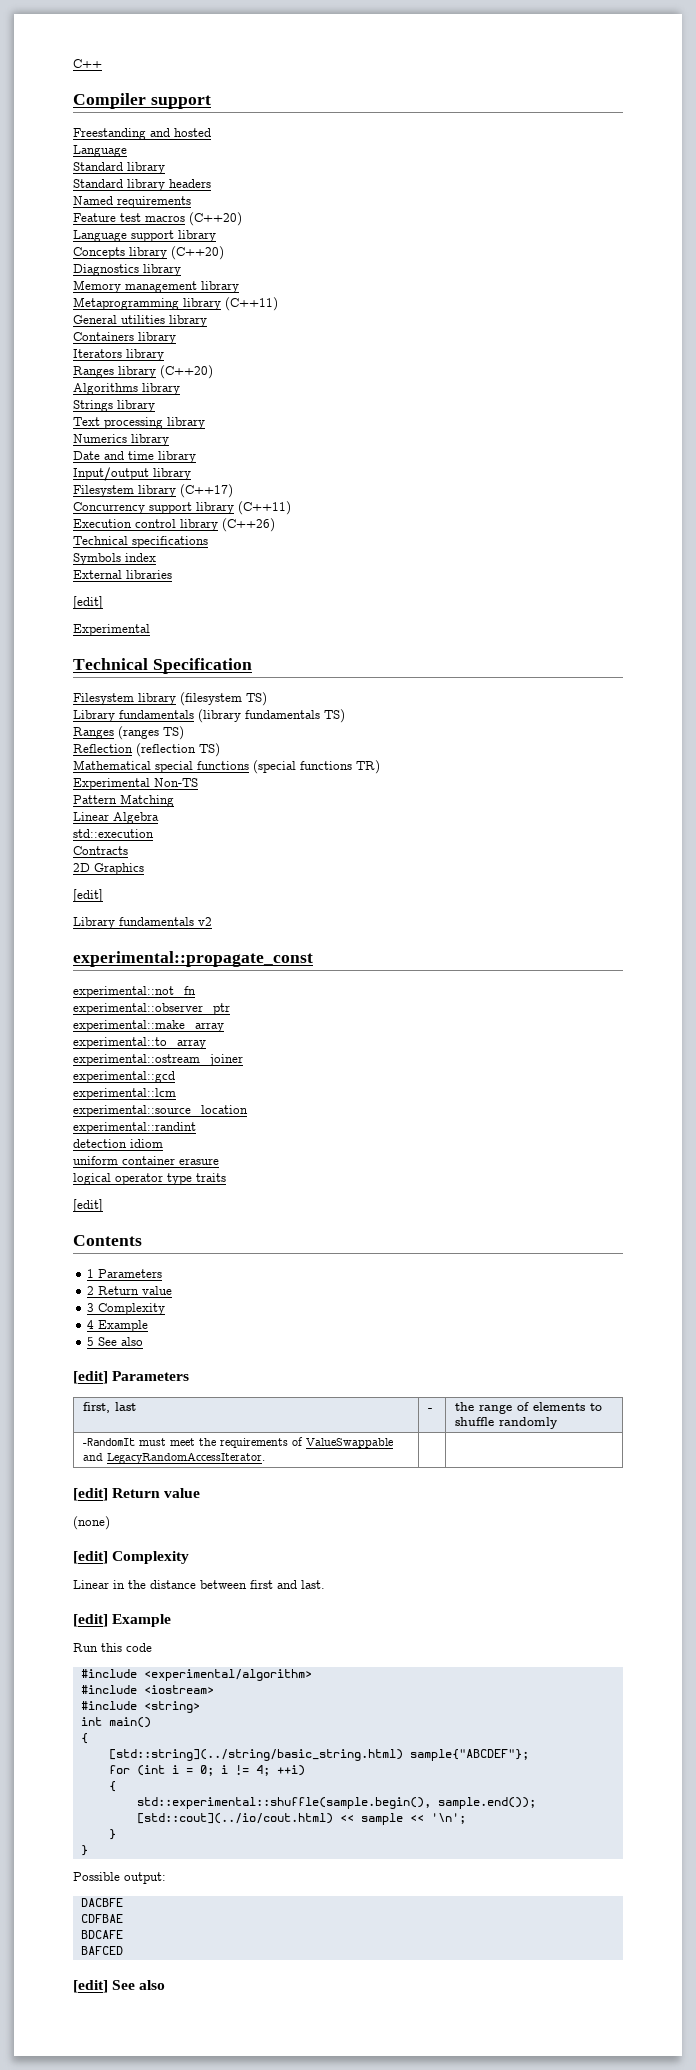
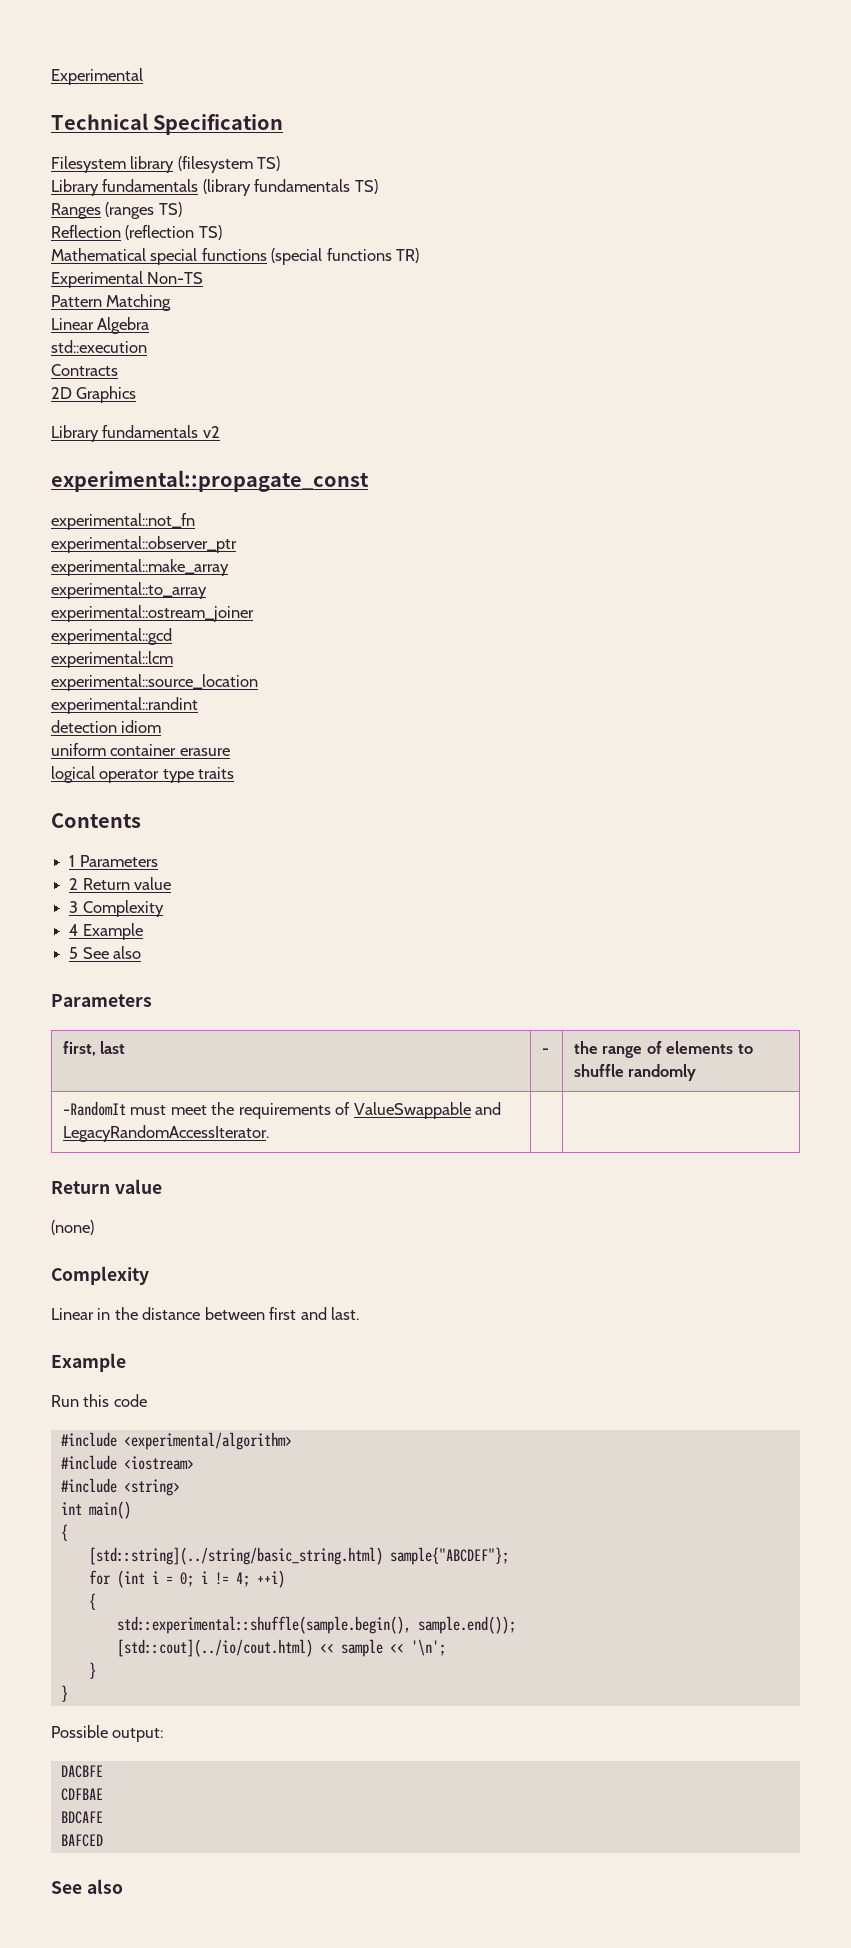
- C++
- Compiler support
- Freestanding and hosted
- Language
- Standard library
- Standard library headers
- Named requirements
- Feature test macros (C++20)
- Language support library
- Concepts library (C++20)
- Diagnostics library
- Memory management library
- Metaprogramming library (C++11)
- General utilities library
- Containers library
- Iterators library
- Ranges library (C++20)
- Algorithms library
- Strings library
- Text processing library
- Numerics library
- Date and time library
- Input/output library
- Filesystem library (C++17)
- Concurrency support library (C++11)
- Execution control library (C++26)
- Technical specifications
- Symbols index
- External libraries
- [edit]
  2D Graphics
- [edit]
  logical operator type traits
- [edit]
  5 See also
- [edit] Parameters
+ Parameters
  -RandomIt must meet the requirements of ValueSwappable and LegacyRandomAccessIterator. | |
- [edit] Return value
+ Return value
  (none)
- [edit] Complexity
+ Complexity
  Linear in the distance between first and last.
- [edit] Example
+ Example
  BAFCED
- [edit] See also
+ See also

